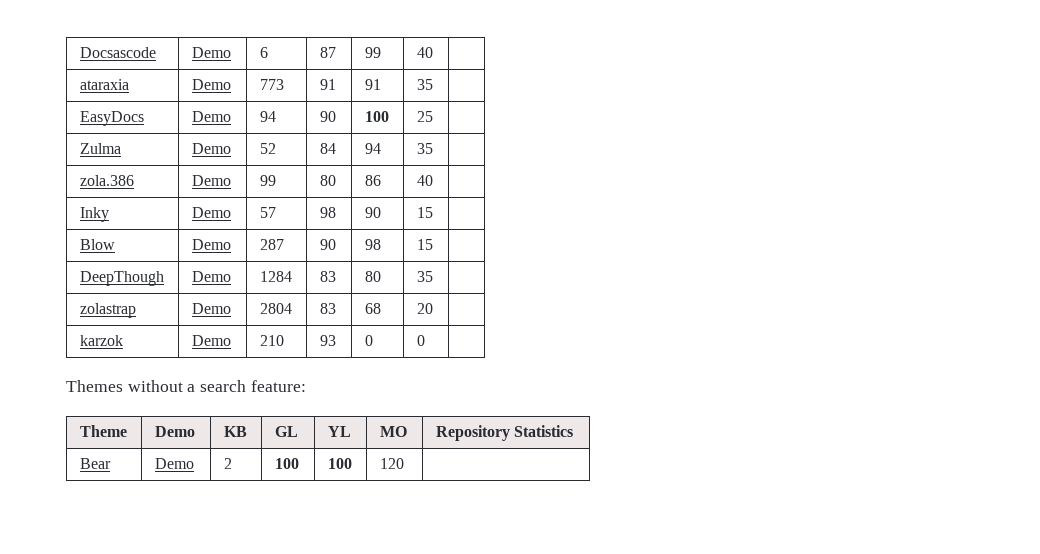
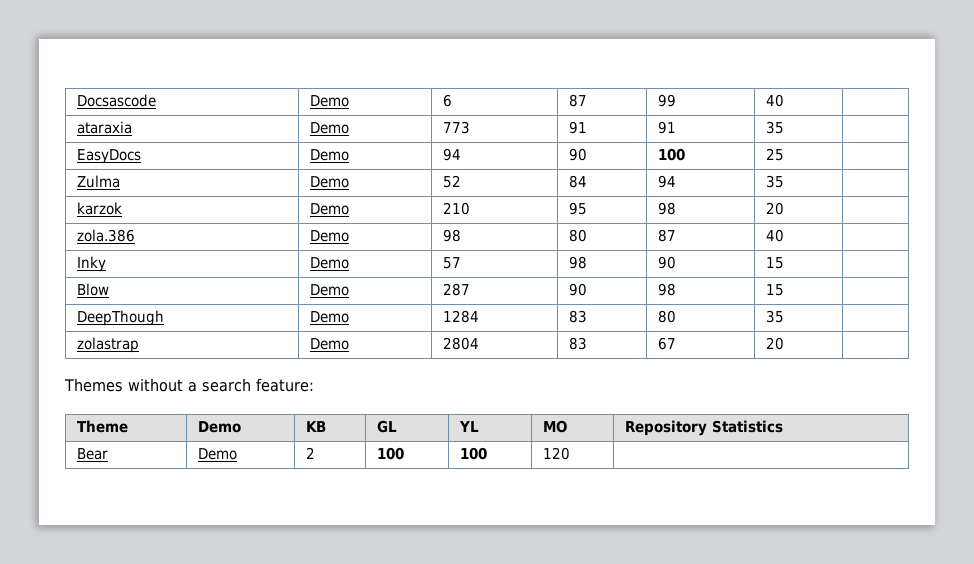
+ karzok | Demo | 210 | 95 | 98 | 20 |
- zola.386 | Demo | 99 | 80 | 86 | 40 |
+ zola.386 | Demo | 98 | 80 | 87 | 40 |
- zolastrap | Demo | 2804 | 83 | 68 | 20 |
- karzok | Demo | 210 | 93 | 0 | 0 |
+ zolastrap | Demo | 2804 | 83 | 67 | 20 |

